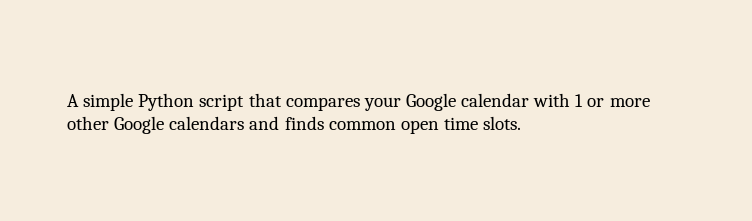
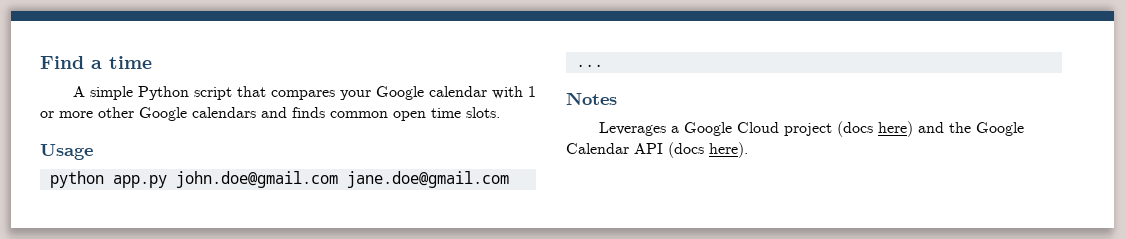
+ Find a time
+ Usage
+ python app.py john.doe@gmail.com jane.doe@gmail.com ...
+ Notes
+ Leverages a Google Cloud project (docs here) and the Google Calendar API (docs here).

